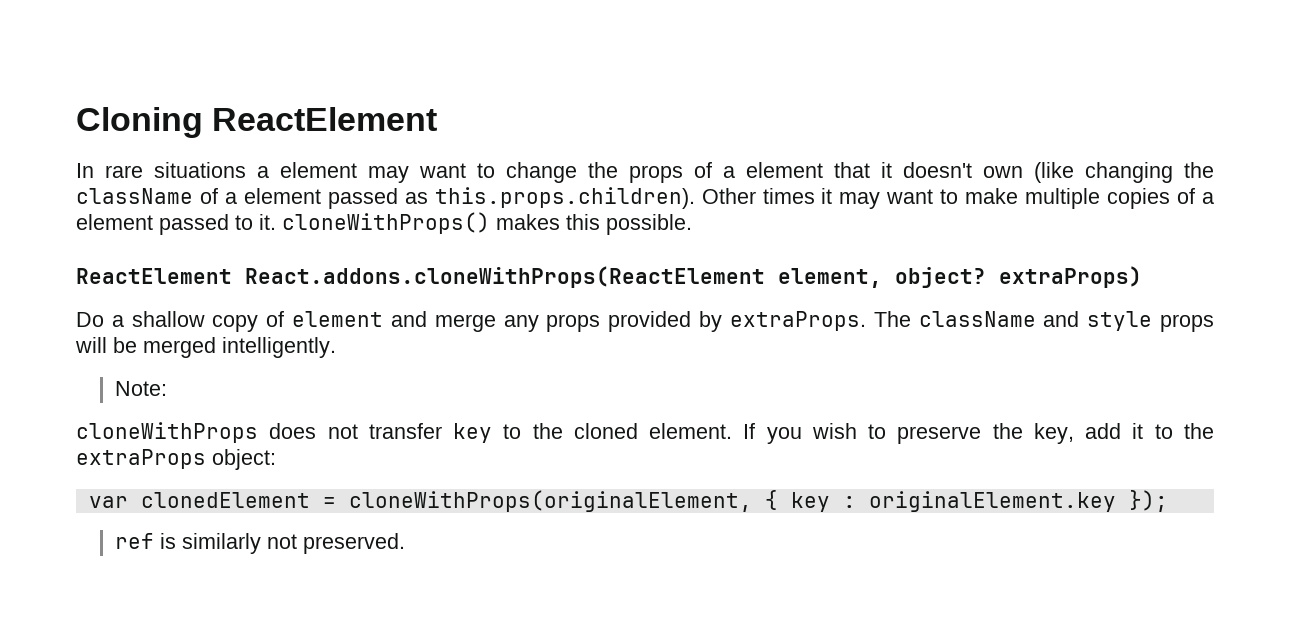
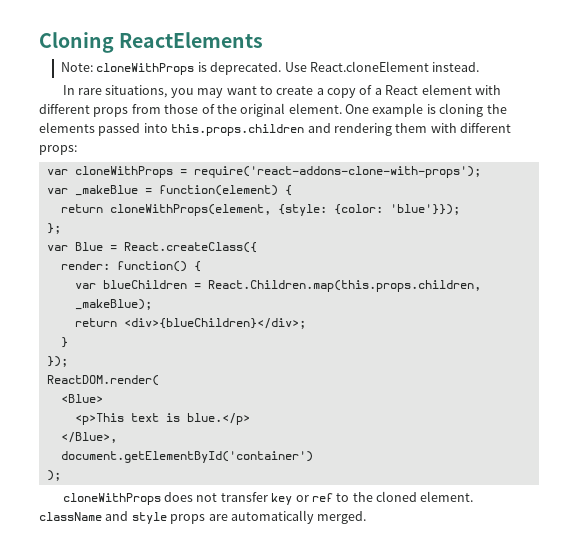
- Cloning ReactElement
- In rare situations a element may want to change the props of a element that it doesn't own (like changing the className of a element passed as this.props.children). Other times it may want to make multiple copies of a element passed to it. cloneWithProps() makes this possible.
- ReactElement React.addons.cloneWithProps(ReactElement element, object? extraProps)
- Do a shallow copy of element and merge any props provided by extraProps. The className and style props will be merged intelligently.
- Note:
+ Cloning ReactElements
+ Note: cloneWithProps is deprecated. Use React.cloneElement instead.
+ In rare situations, you may want to create a copy of a React element with different props from those of the original element. One example is cloning the elements passed into this.props.children and rendering them with different props:
+ var cloneWithProps = require('react-addons-clone-with-props');
+ var _makeBlue = function(element) {
+ return cloneWithProps(element, {style: {color: 'blue'}});
+ };
+ var Blue = React.createClass({
+ render: function() {
+ var blueChildren = React.Children.map(this.props.children, _makeBlue);
+ return <div>{blueChildren}</div>;
+ }
+ });
+ ReactDOM.render(
+ <Blue>
+ <p>This text is blue.</p>
+ </Blue>,
+ document.getElementById('container')
+ );
- cloneWithProps does not transfer key to the cloned element. If you wish to preserve the key, add it to the extraProps object:
- var clonedElement = cloneWithProps(originalElement, { key : originalElement.key });
- ref is similarly not preserved.
+ cloneWithProps does not transfer key or ref to the cloned element. className and style props are automatically merged.

